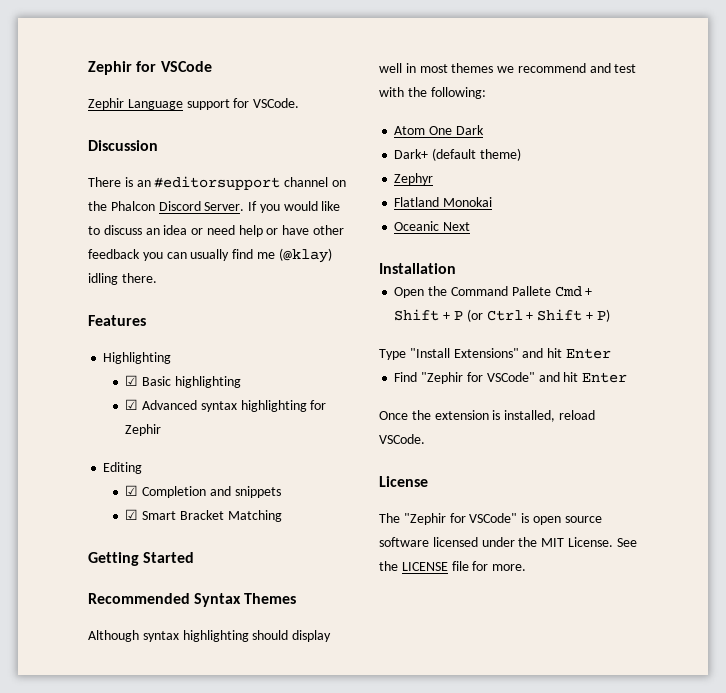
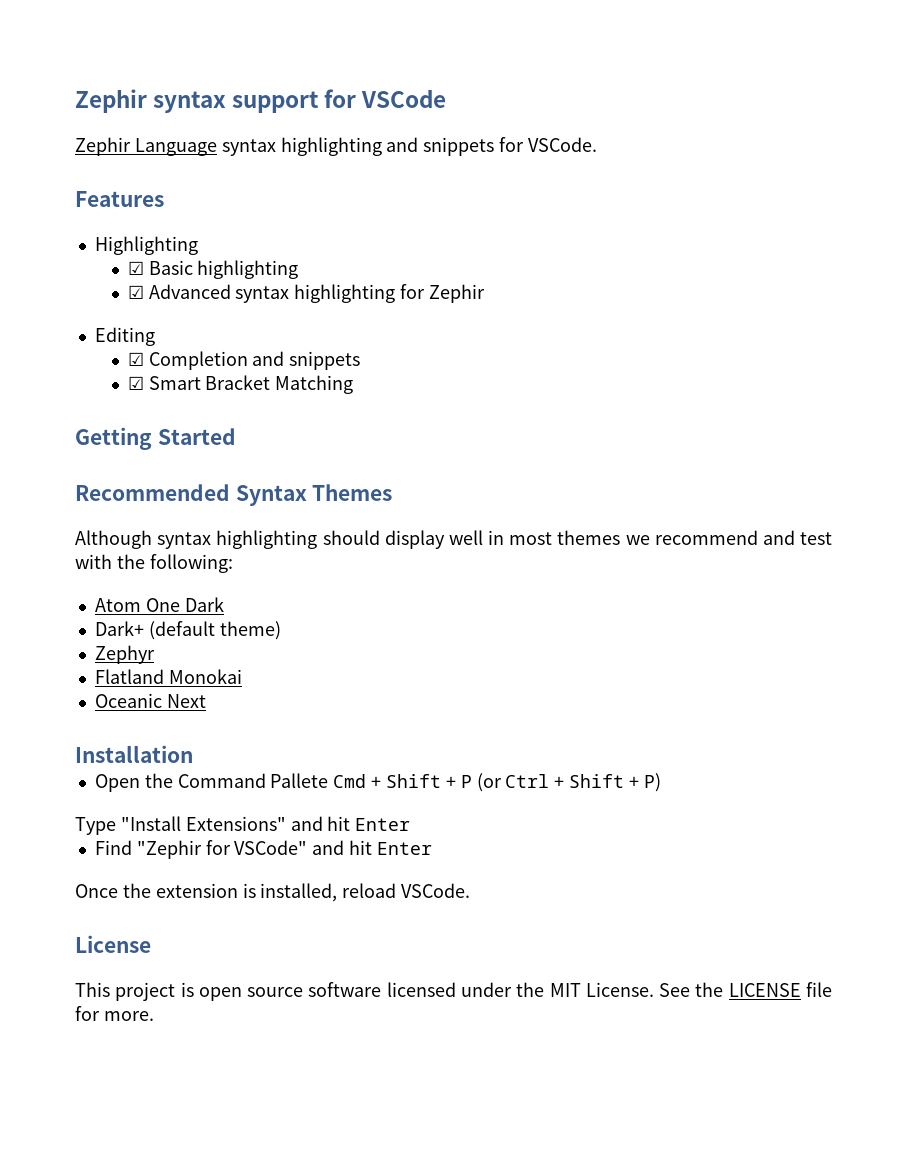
- Zephir for VSCode
+ Zephir syntax support for VSCode
- Zephir Language support for VSCode.
- Discussion
- There is an #editorsupport channel on the Phalcon Discord Server. If you would like to discuss an idea or need help or have other feedback you can usually find me (@klay) idling there.
+ Zephir Language syntax highlighting and snippets for VSCode.
- The "Zephir for VSCode" is open source software licensed under the MIT License.
+ This project is open source software licensed under the MIT License.

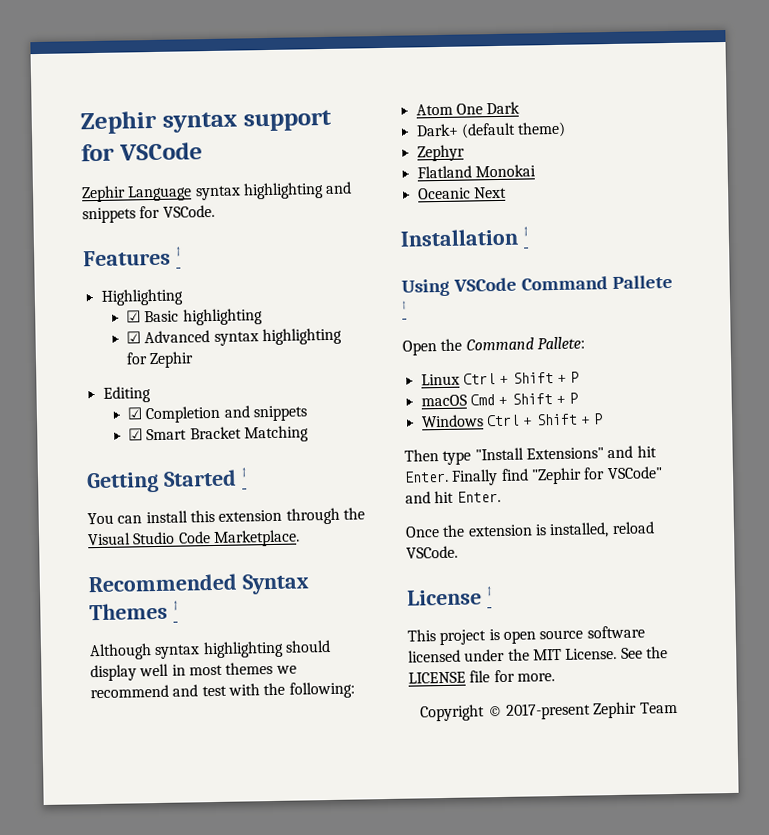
- Features
+ Features ↑
- Getting Started
+ Getting Started ↑
+ You can install this extension through the Visual Studio Code Marketplace.
- Recommended Syntax Themes
+ Recommended Syntax Themes ↑
- Installation
- Open the Command Pallete Cmd + Shift + P (or Ctrl + Shift + P)
- Type "Install Extensions" and hit Enter
- Find "Zephir for VSCode" and hit Enter
+ Installation ↑
+ Using VSCode Command Pallete ↑
+ Open the Command Pallete:
+ Linux Ctrl + Shift + P
+ macOS Cmd + Shift + P
+ Windows Ctrl + Shift + P
+ Then type "Install Extensions" and hit Enter. Finally find "Zephir for VSCode" and hit Enter.
- License
+ License ↑
+ Copyright © 2017-present Zephir Team

